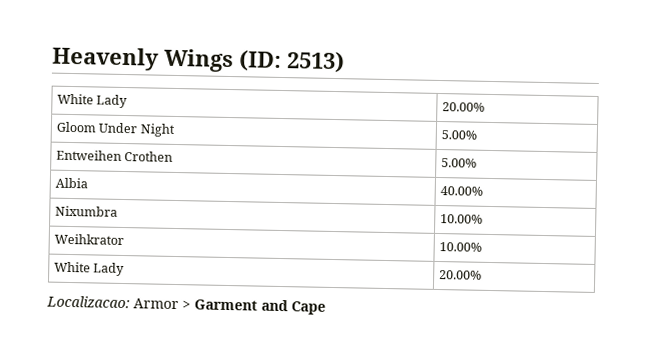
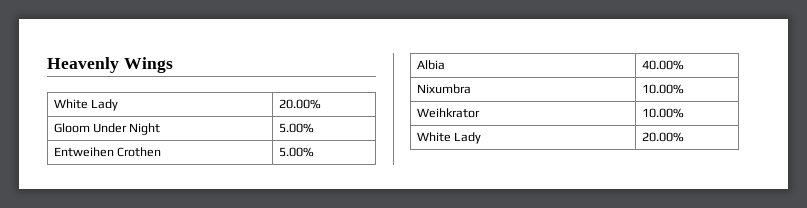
- Heavenly Wings (ID: 2513)
+ Heavenly Wings
- Localizacao: Armor > Garment and Cape

